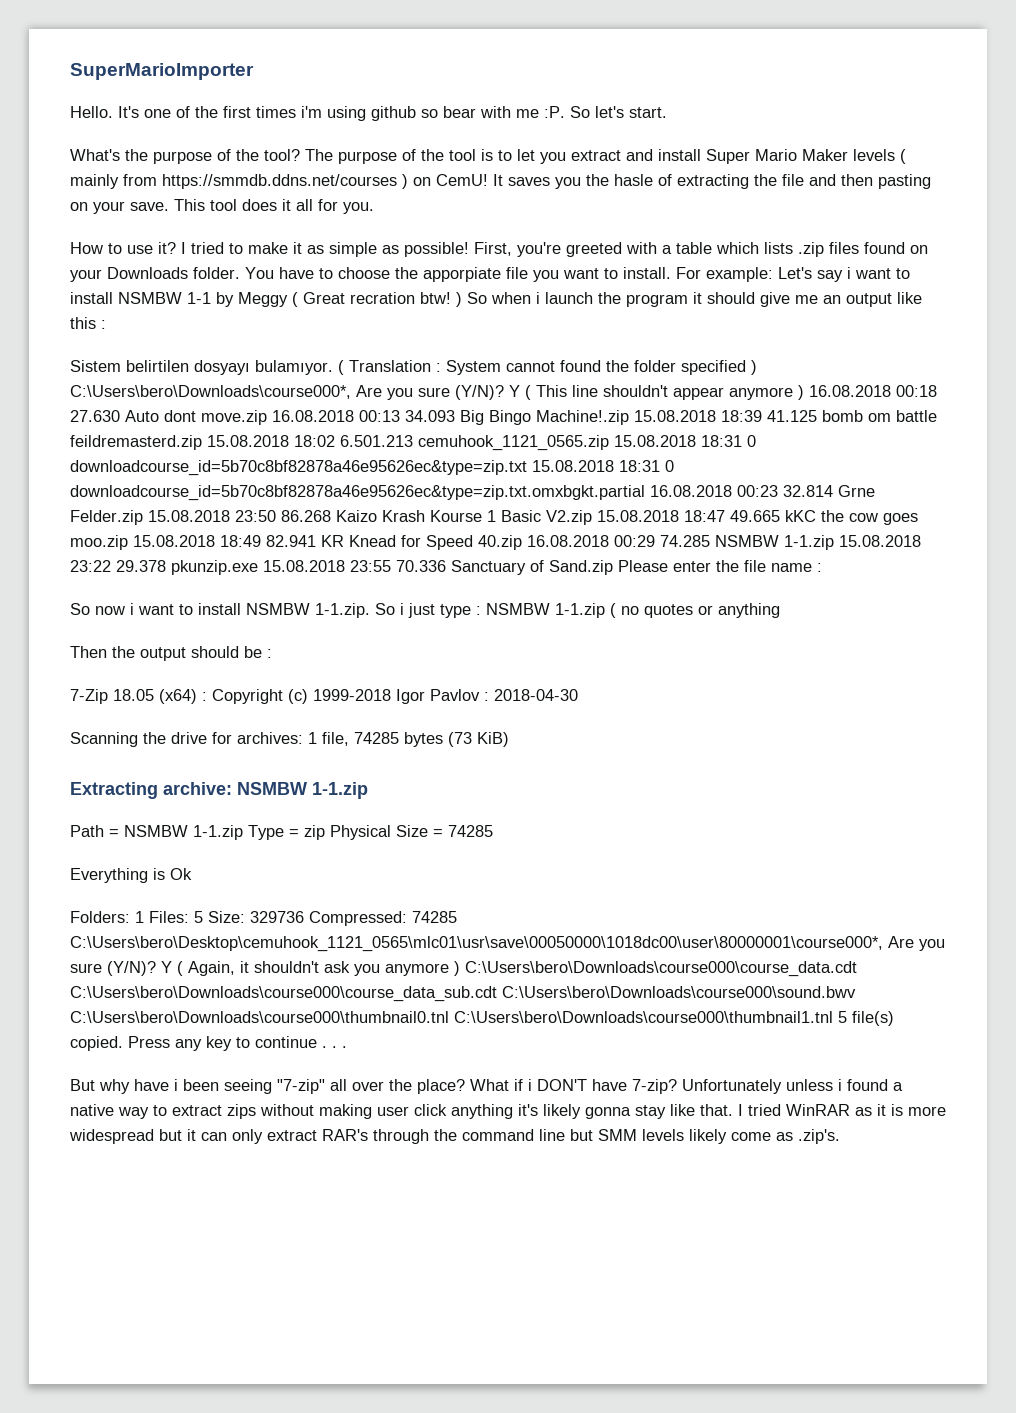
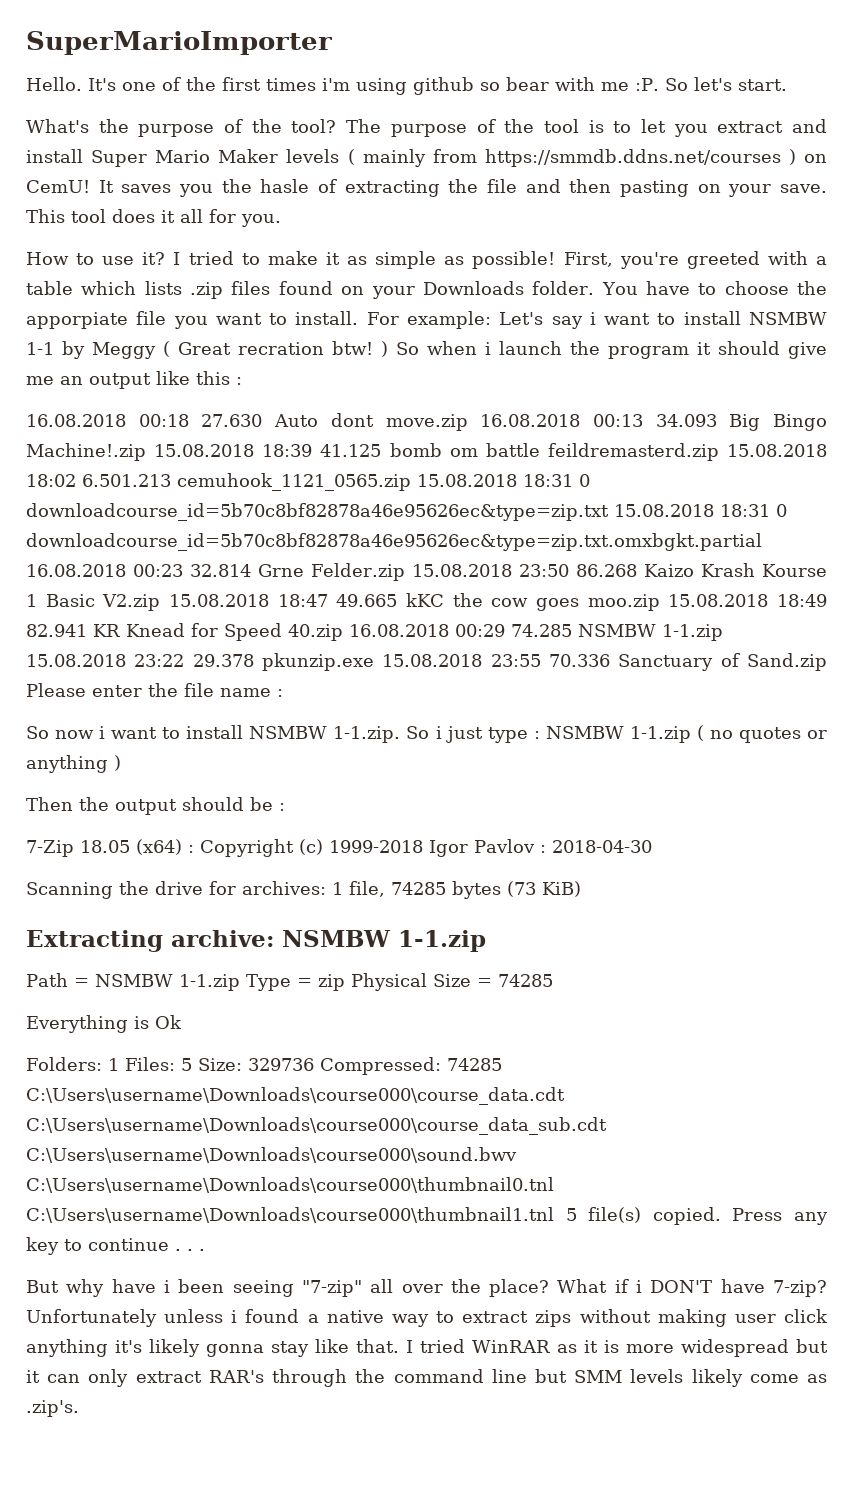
- Sistem belirtilen dosyayı bulamıyor. ( Translation : System cannot found the folder specified ) C:\Users\bero\Downloads\course000*, Are you sure (Y/N)? Y ( This line shouldn't appear anymore ) 16.08.2018 00:18 27.630 Auto dont move.zip 16.08.2018 00:13 34.093 Big Bingo Machine!.zip 15.08.2018 18:39 41.125 bomb om battle feildremasterd.zip 15.08.2018 18:02 6.501.213 cemuhook_1121_0565.zip 15.08.2018 18:31 0 downloadcourse_id=5b70c8bf82878a46e95626ec&type=zip.txt 15.08.2018 18:31 0 downloadcourse_id=5b70c8bf82878a46e95626ec&type=zip.txt.omxbgkt.partial 16.08.2018 00:23 32.814 Grne Felder.zip 15.08.2018 23:50 86.268 Kaizo Krash Kourse 1 Basic V2.zip 15.08.2018 18:47 49.665 kKC the cow goes moo.zip 15.08.2018 18:49 82.941 KR Knead for Speed 40.zip 16.08.2018 00:29 74.285 NSMBW 1-1.zip 15.08.2018 23:22 29.378 pkunzip.exe 15.08.2018 23:55 70.336 Sanctuary of Sand.zip Please enter the file name :
+ 16.08.2018 00:18 27.630 Auto dont move.zip 16.08.2018 00:13 34.093 Big Bingo Machine!.zip 15.08.2018 18:39 41.125 bomb om battle feildremasterd.zip 15.08.2018 18:02 6.501.213 cemuhook_1121_0565.zip 15.08.2018 18:31 0 downloadcourse_id=5b70c8bf82878a46e95626ec&type=zip.txt 15.08.2018 18:31 0 downloadcourse_id=5b70c8bf82878a46e95626ec&type=zip.txt.omxbgkt.partial 16.08.2018 00:23 32.814 Grne Felder.zip 15.08.2018 23:50 86.268 Kaizo Krash Kourse 1 Basic V2.zip 15.08.2018 18:47 49.665 kKC the cow goes moo.zip 15.08.2018 18:49 82.941 KR Knead for Speed 40.zip 16.08.2018 00:29 74.285 NSMBW 1-1.zip 15.08.2018 23:22 29.378 pkunzip.exe 15.08.2018 23:55 70.336 Sanctuary of Sand.zip Please enter the file name :
- So now i want to install NSMBW 1-1.zip. So i just type : NSMBW 1-1.zip ( no quotes or anything
+ So now i want to install NSMBW 1-1.zip. So i just type : NSMBW 1-1.zip ( no quotes or anything )
- Folders: 1 Files: 5 Size: 329736 Compressed: 74285 C:\Users\bero\Desktop\cemuhook_1121_0565\mlc01\usr\save\00050000\1018dc00\user\80000001\course000*, Are you sure (Y/N)? Y ( Again, it shouldn't ask you anymore ) C:\Users\bero\Downloads\course000\course_data.cdt C:\Users\bero\Downloads\course000\course_data_sub.cdt C:\Users\bero\Downloads\course000\sound.bwv C:\Users\bero\Downloads\course000\thumbnail0.tnl C:\Users\bero\Downloads\course000\thumbnail1.tnl 5 file(s) copied.
+ Folders: 1 Files: 5 Size: 329736 Compressed: 74285 C:\Users\username\Downloads\course000\course_data.cdt C:\Users\username\Downloads\course000\course_data_sub.cdt C:\Users\username\Downloads\course000\sound.bwv C:\Users\username\Downloads\course000\thumbnail0.tnl C:\Users\username\Downloads\course000\thumbnail1.tnl 5 file(s) copied.

